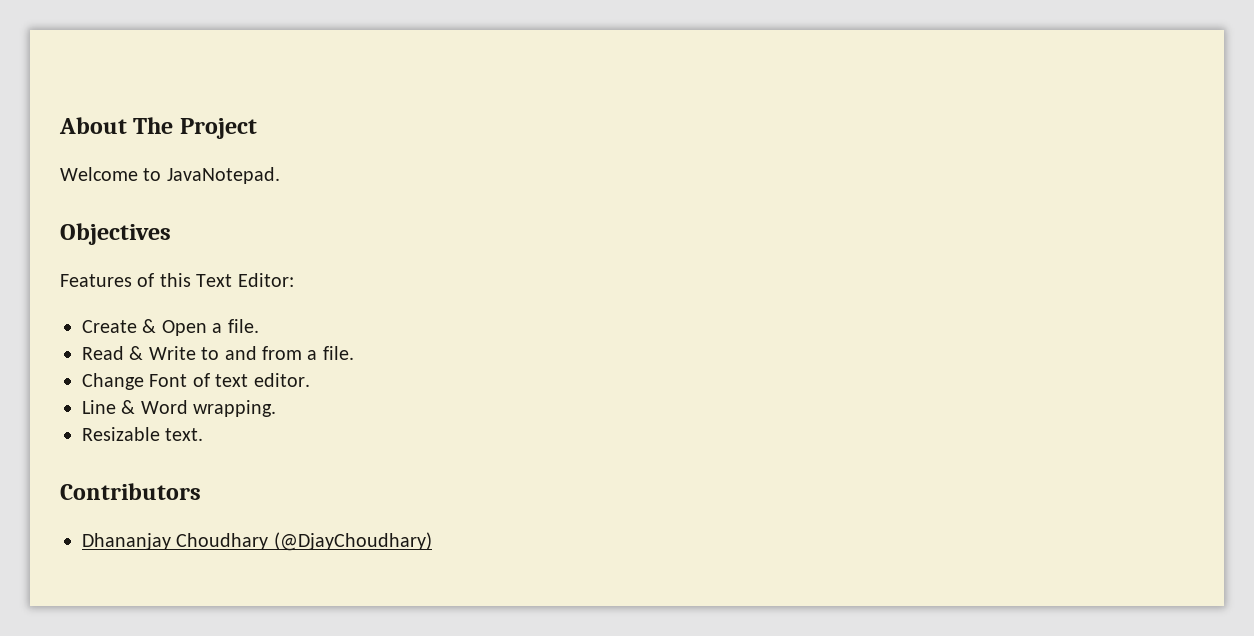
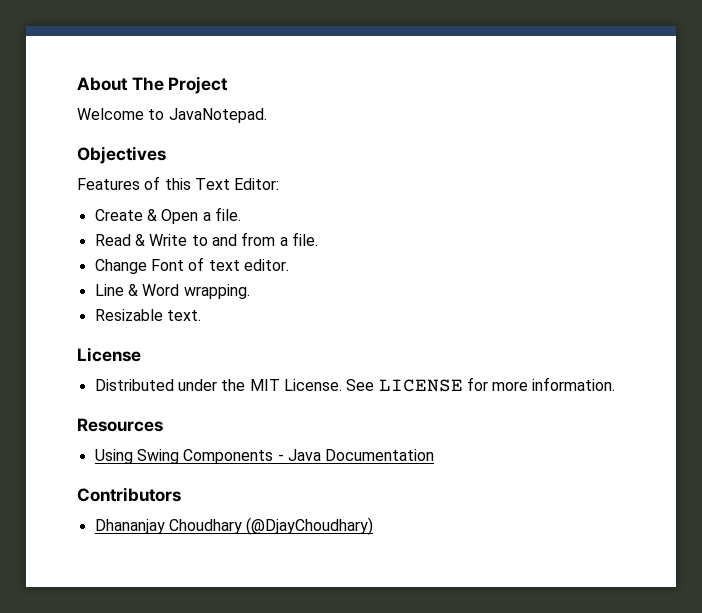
+ License
+ Distributed under the MIT License. See LICENSE for more information.
+ Resources
+ Using Swing Components - Java Documentation

